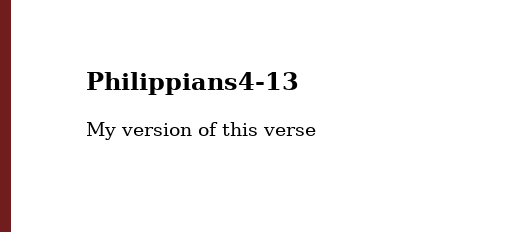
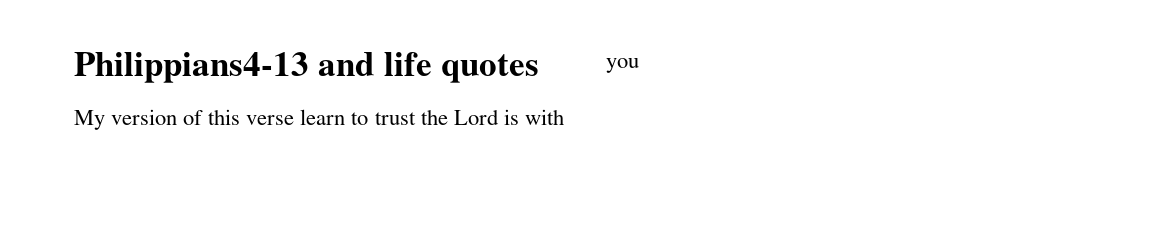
- Philippians4-13
+ Philippians4-13 and life quotes
- My version of this verse
+ My version of this verse learn to trust the Lord is with you

